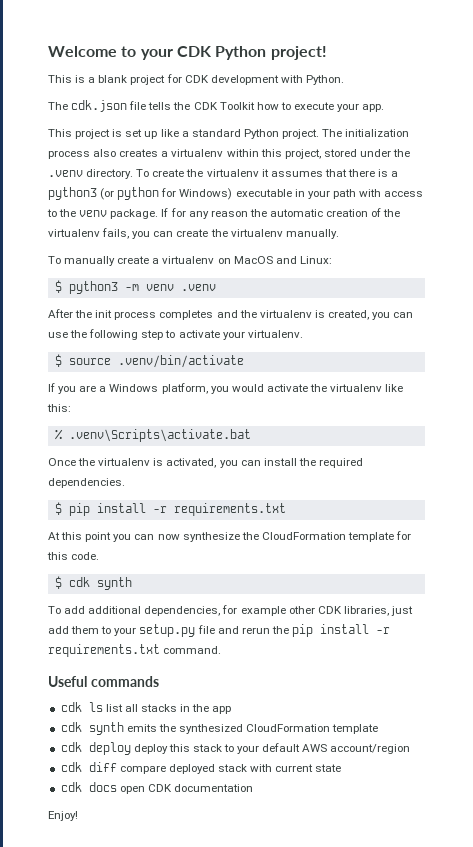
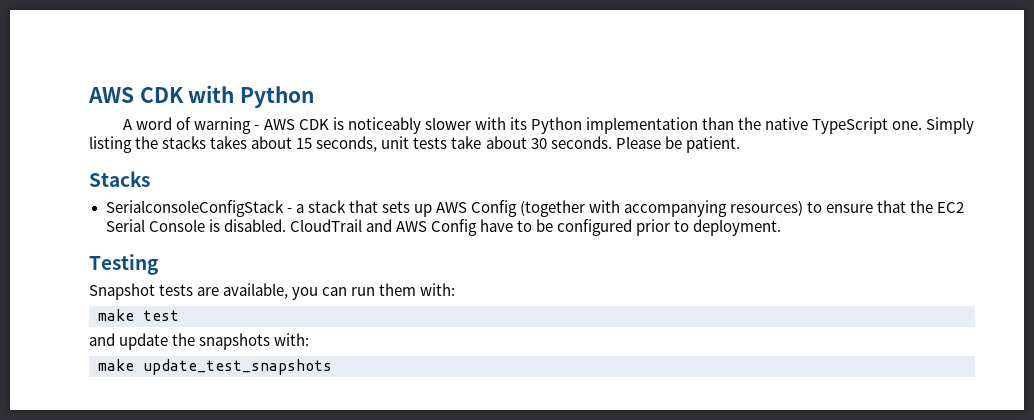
- Welcome to your CDK Python project!
- This is a blank project for CDK development with Python.
- The cdk.json file tells the CDK Toolkit how to execute your app.
- This project is set up like a standard Python project. The initialization process also creates a virtualenv within this project, stored under the .venv directory. To create the virtualenv it assumes that there is a python3 (or python for Windows) executable in your path with access to the venv package. If for any reason the automatic creation of the virtualenv fails, you can create the virtualenv manually.
- To manually create a virtualenv on MacOS and Linux:
- $ python3 -m venv .venv
- After the init process completes and the virtualenv is created, you can use the following step to activate your virtualenv.
- $ source .venv/bin/activate
- If you are a Windows platform, you would activate the virtualenv like this:
- % .venv\Scripts\activate.bat
- Once the virtualenv is activated, you can install the required dependencies.
- $ pip install -r requirements.txt
- At this point you can now synthesize the CloudFormation template for this code.
- $ cdk synth
- To add additional dependencies, for example other CDK libraries, just add them to your setup.py file and rerun the pip install -r requirements.txt command.
- Useful commands
- cdk ls list all stacks in the app
- cdk synth emits the synthesized CloudFormation template
- cdk deploy deploy this stack to your default AWS account/region
- cdk diff compare deployed stack with current state
- cdk docs open CDK documentation
- Enjoy!
+ AWS CDK with Python
+ A word of warning - AWS CDK is noticeably slower with its Python implementation than the native TypeScript one. Simply listing the stacks takes about 15 seconds, unit tests take about 30 seconds. Please be patient.
+ Stacks
+ SerialconsoleConfigStack - a stack that sets up AWS Config (together with accompanying resources) to ensure that the EC2 Serial Console is disabled. CloudTrail and AWS Config have to be configured prior to deployment.
+ Testing
+ Snapshot tests are available, you can run them with:
+ make test
+ and update the snapshots with:
+ make update_test_snapshots

